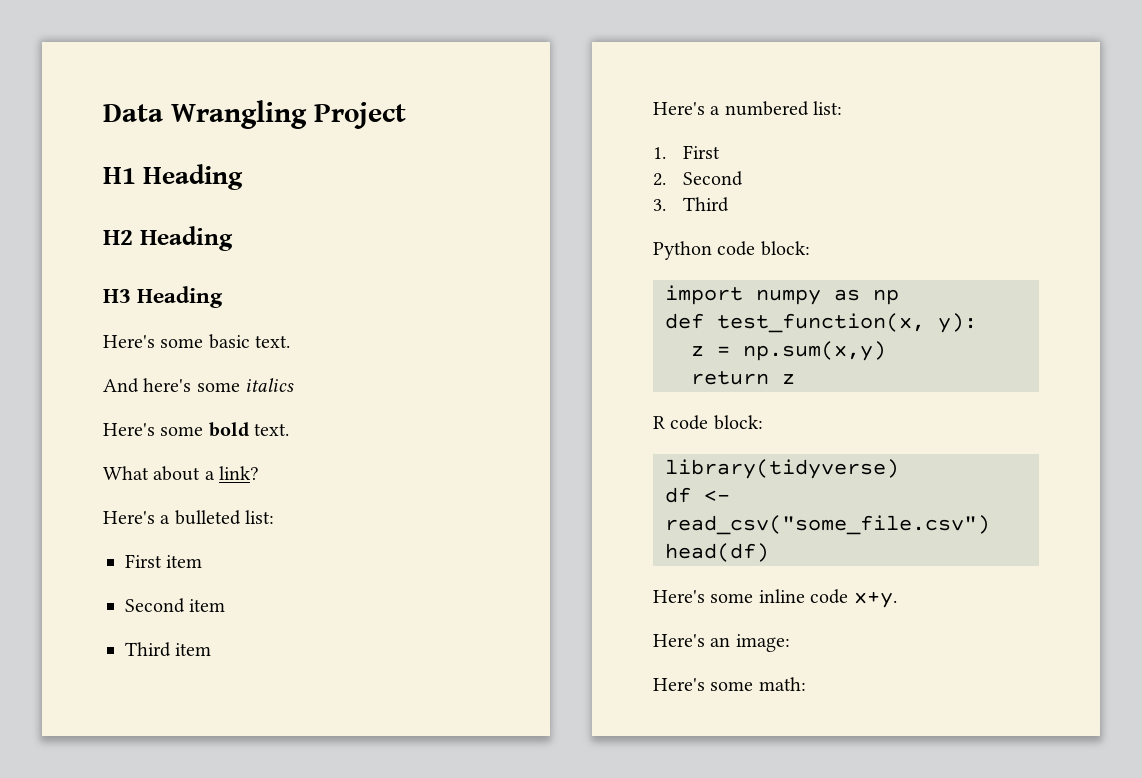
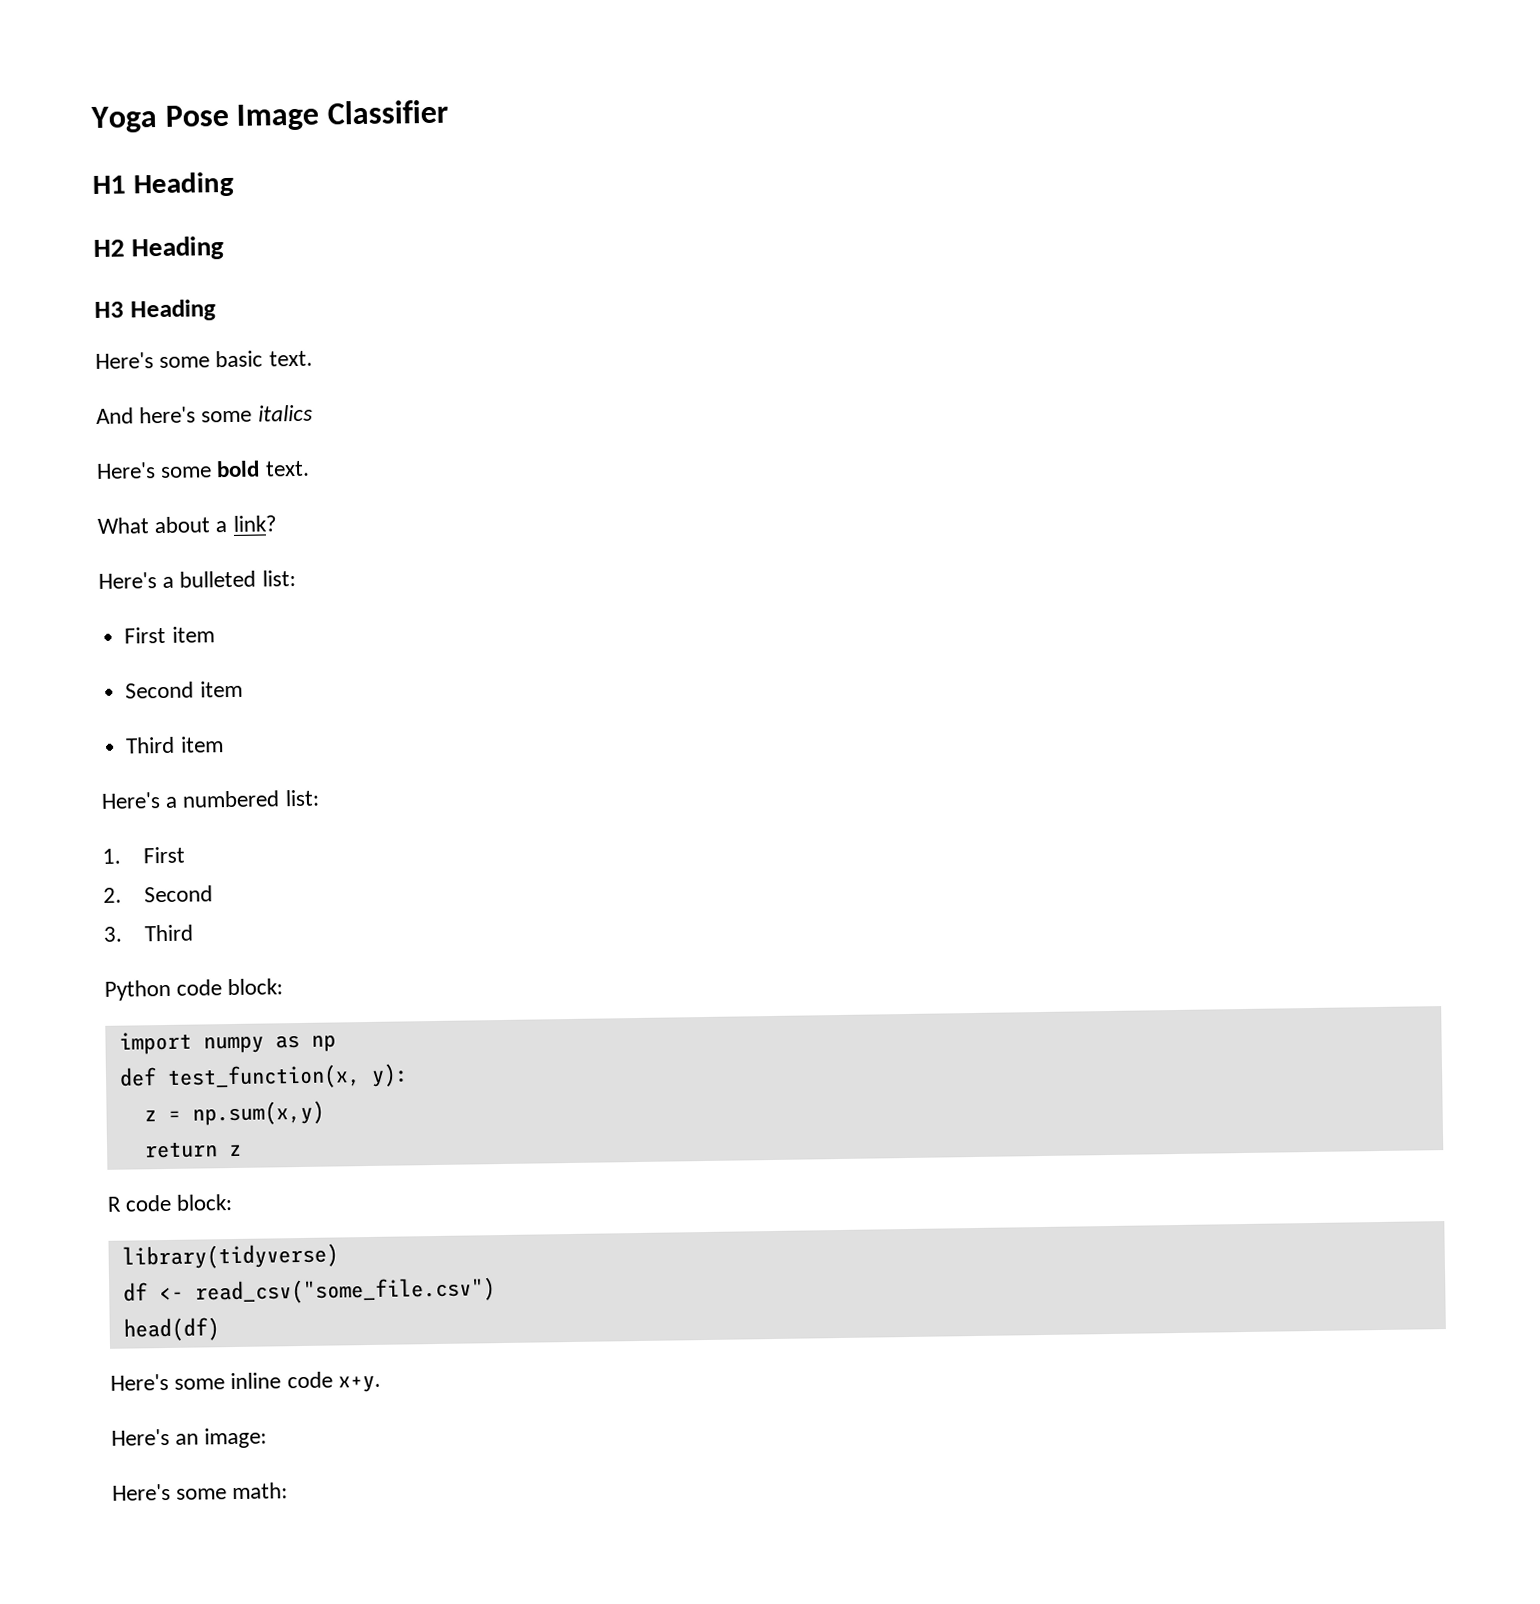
- Data Wrangling Project
+ Yoga Pose Image Classifier

